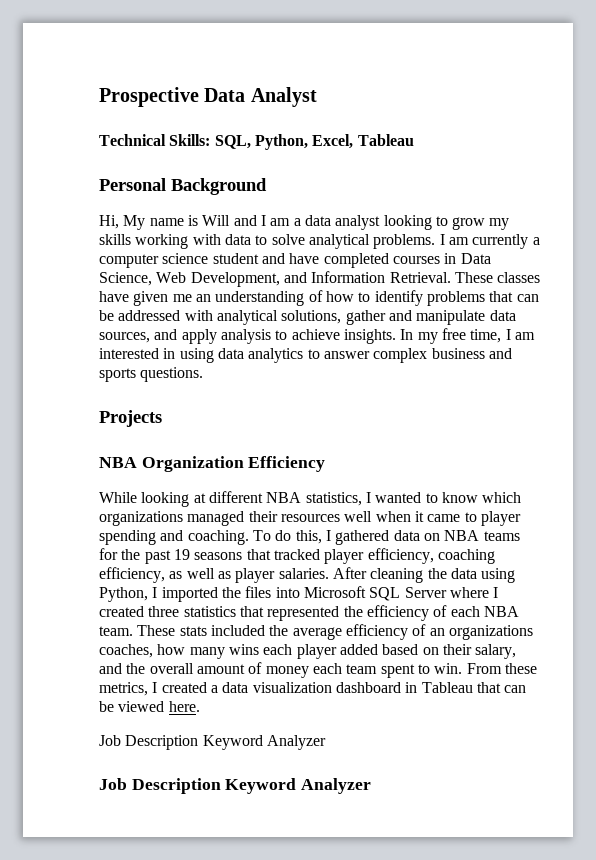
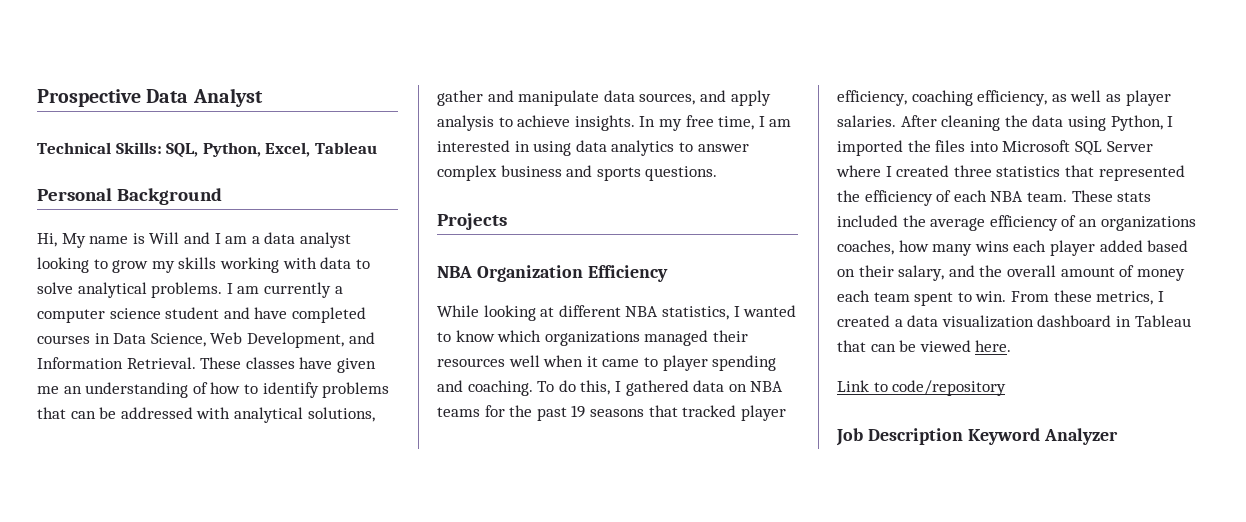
  From these metrics, I created a data visualization dashboard in Tableau that can be viewed here.
- Job Description Keyword Analyzer
+ Link to code/repository

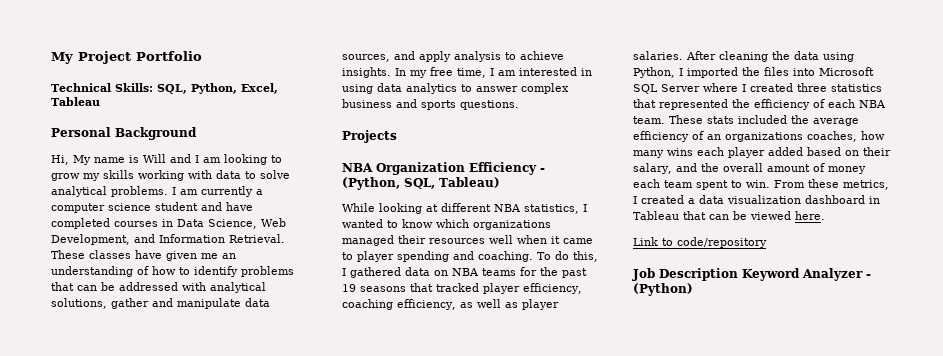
- Prospective Data Analyst
+ My Project Portfolio
- Hi, My name is Will and I am a data analyst looking to grow my skills working with data to solve analytical problems.
+ Hi, My name is Will and I am looking to grow my skills working with data to solve analytical problems.
- NBA Organization Efficiency
+ NBA Organization Efficiency - (Python, SQL, Tableau)
- Job Description Keyword Analyzer
+ Job Description Keyword Analyzer - (Python)

